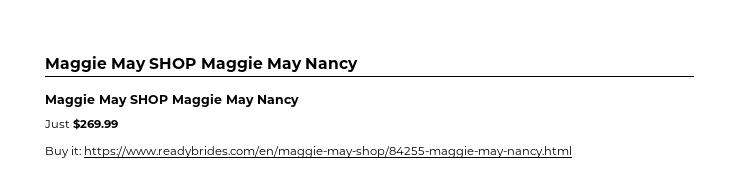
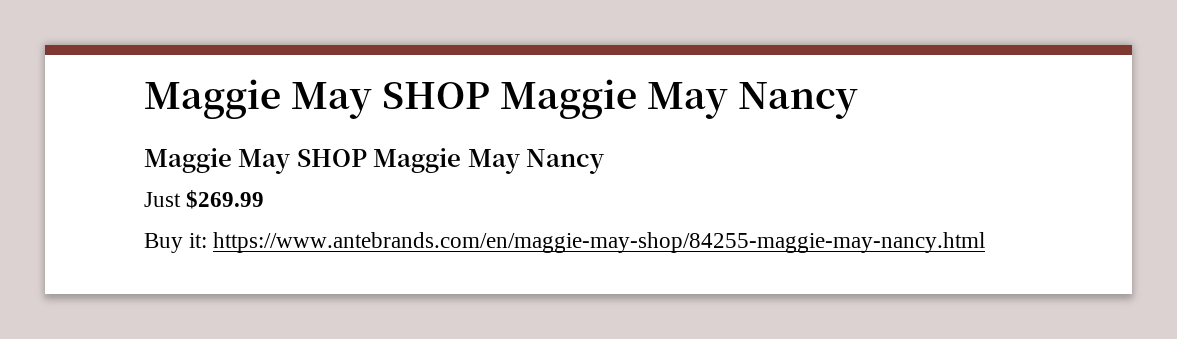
- Buy it: https://www.readybrides.com/en/maggie-may-shop/84255-maggie-may-nancy.html
+ Buy it: https://www.antebrands.com/en/maggie-may-shop/84255-maggie-may-nancy.html

